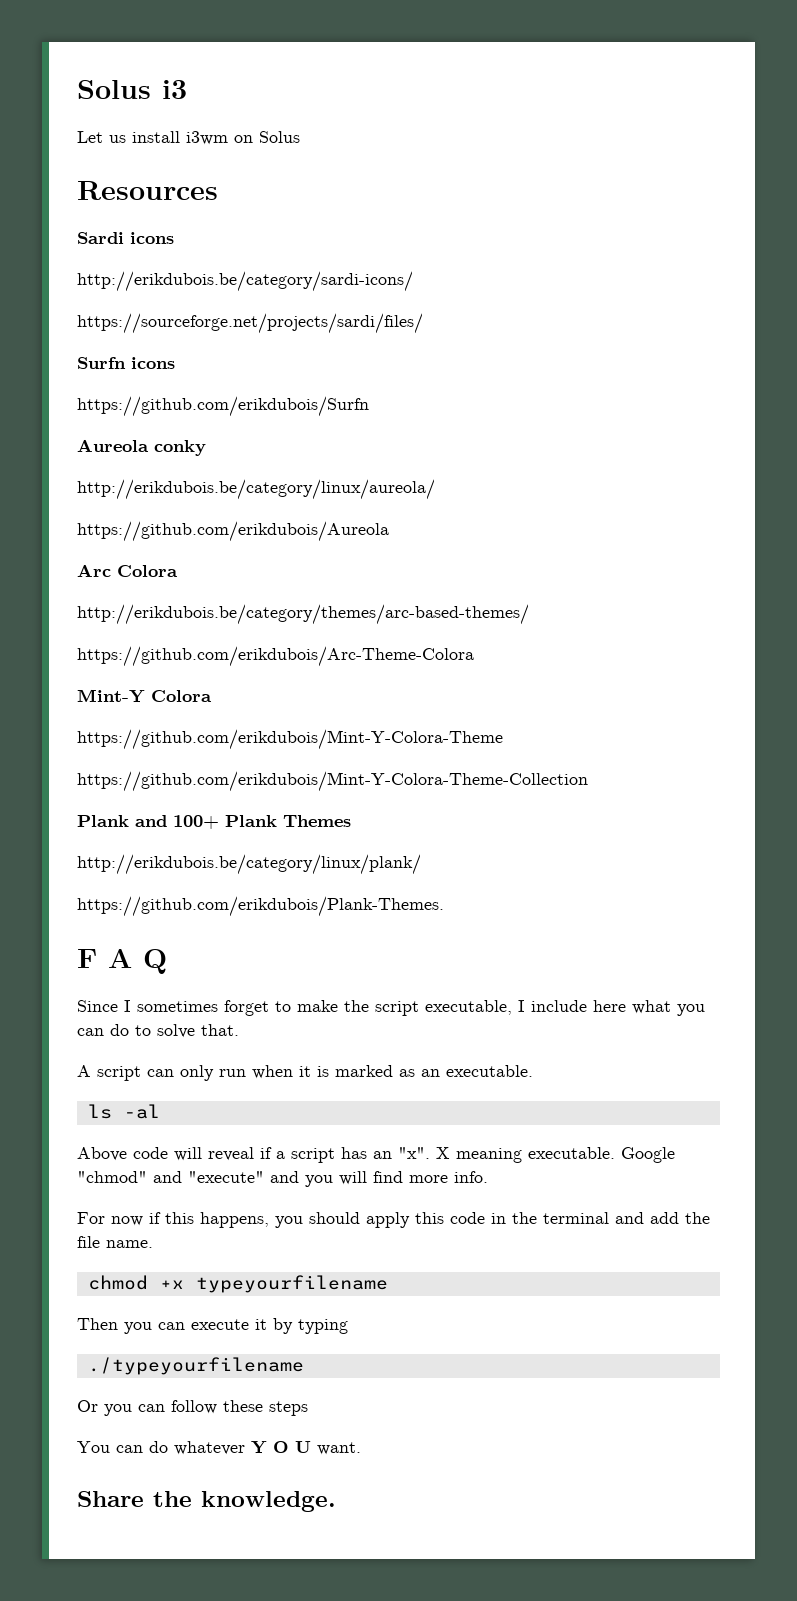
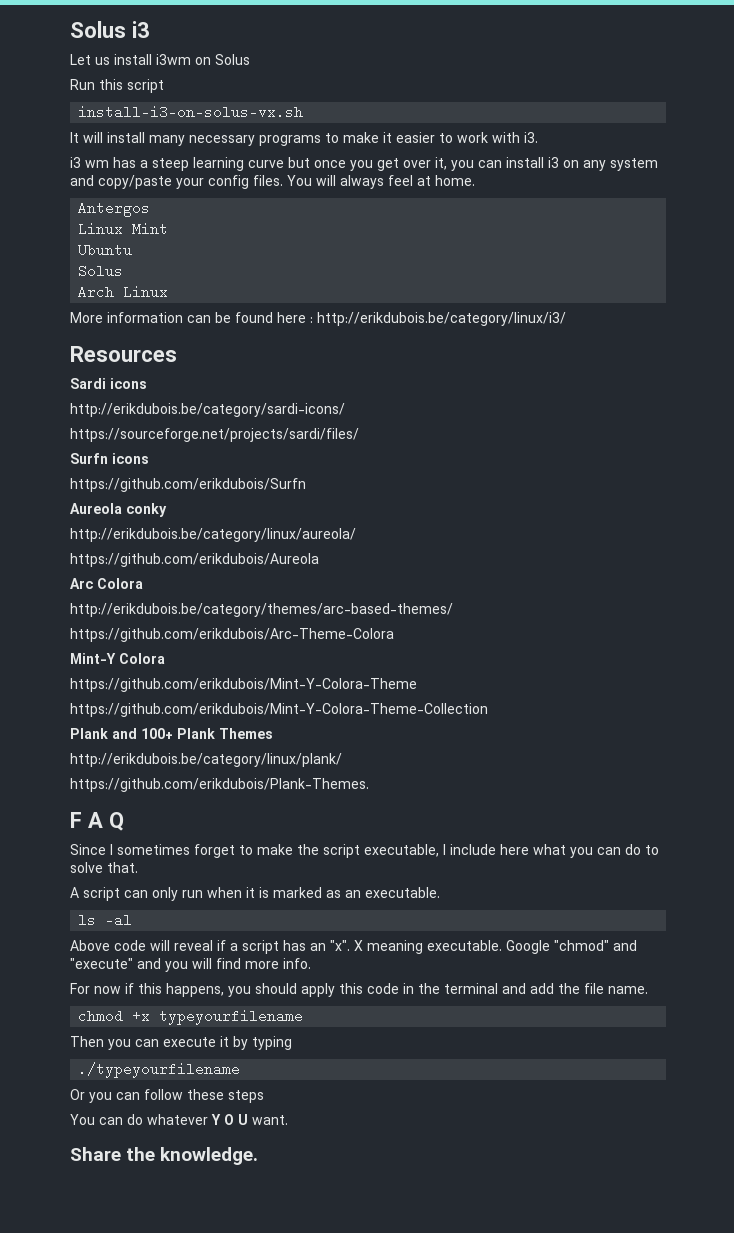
+ Run this script
+ install-i3-on-solus-vx.sh
+ It will install many necessary programs to make it easier to work with i3.
+ i3 wm has a steep learning curve but once you get over it, you can install i3 on any system and copy/paste your config files. You will always feel at home.
+ Antergos
+ Linux Mint
+ Ubuntu
+ Solus
+ Arch Linux
+ More information can be found here : http://erikdubois.be/category/linux/i3/

